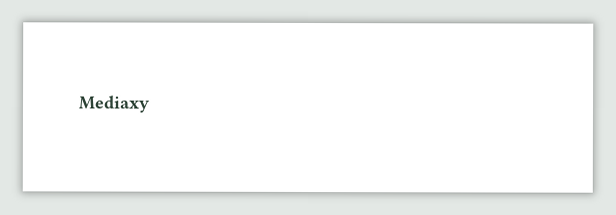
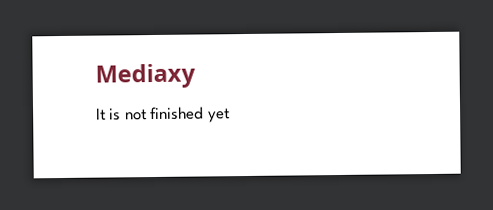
+ It is not finished yet

